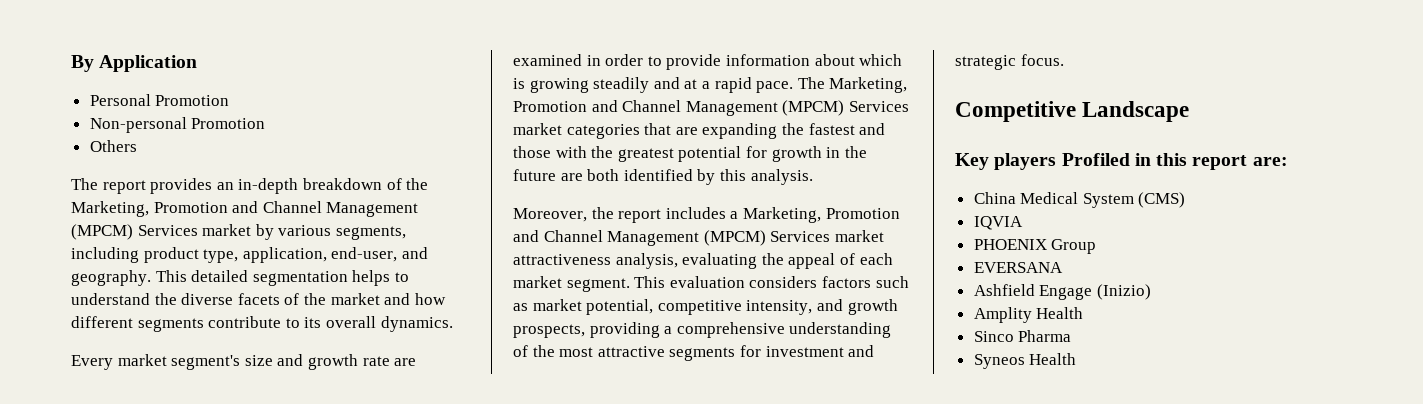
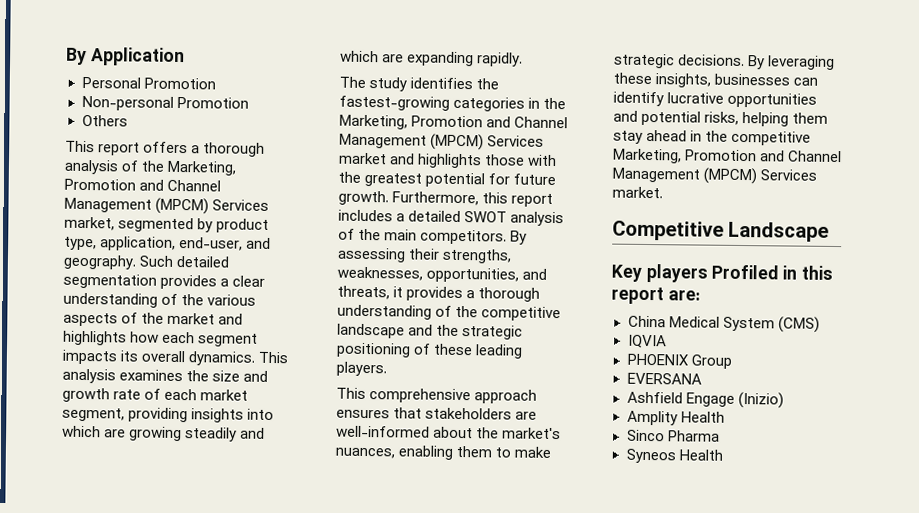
- The report provides an in-depth breakdown of the Marketing, Promotion and Channel Management (MPCM) Services market by various segments, including product type, application, end-user, and geography.
+ This report offers a thorough analysis of the Marketing, Promotion and Channel Management (MPCM) Services market, segmented by product type, application, end-user, and geography.
- This detailed segmentation helps to understand the diverse facets of the market and how different segments contribute to its overall dynamics.
- Every market segment's size and growth rate are examined in order to provide information about which is growing steadily and at a rapid pace. The Marketing, Promotion and Channel Management (MPCM) Services market categories that are expanding the fastest and those with the greatest potential for growth in the future are both identified by this analysis.
- Moreover, the report includes a Marketing, Promotion and Channel Management (MPCM) Services market attractiveness analysis, evaluating the appeal of each market segment. This evaluation considers factors such as market potential, competitive intensity, and growth prospects, providing a comprehensive understanding of the most attractive segments for investment and strategic focus.
+ Such detailed segmentation provides a clear understanding of the various aspects of the market and highlights how each segment impacts its overall dynamics. This analysis examines the size and growth rate of each market segment, providing insights into which are growing steadily and which are expanding rapidly.
+ The study identifies the fastest-growing categories in the Marketing, Promotion and Channel Management (MPCM) Services market and highlights those with the greatest potential for future growth. Furthermore, this report includes a detailed SWOT analysis of the main competitors. By assessing their strengths, weaknesses, opportunities, and threats, it provides a thorough understanding of the competitive landscape and the strategic positioning of these leading players.
+ This comprehensive approach ensures that stakeholders are well-informed about the market's nuances, enabling them to make strategic decisions. By leveraging these insights, businesses can identify lucrative opportunities and potential risks, helping them stay ahead in the competitive Marketing, Promotion and Channel Management (MPCM) Services market.

